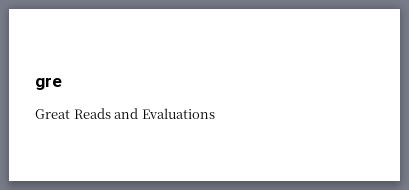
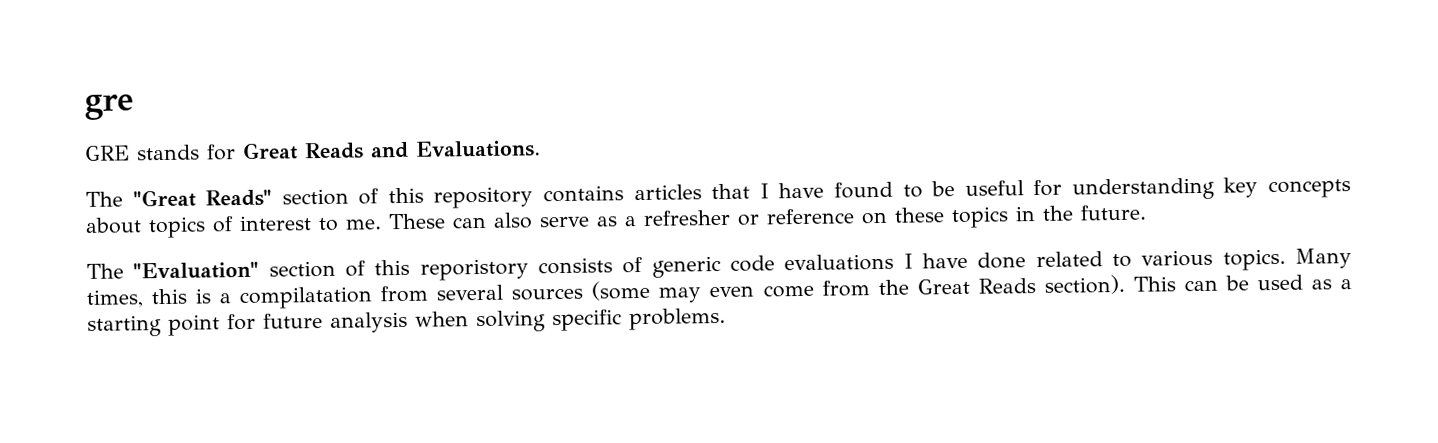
- Great Reads and Evaluations
+ GRE stands for Great Reads and Evaluations.
+ The "Great Reads" section of this repository contains articles that I have found to be useful for understanding key concepts about topics of interest to me. These can also serve as a refresher or reference on these topics in the future.
+ The "Evaluation" section of this reporistory consists of generic code evaluations I have done related to various topics. Many times, this is a compilatation from several sources (some may even come from the Great Reads section). This can be used as a starting point for future analysis when solving specific problems.

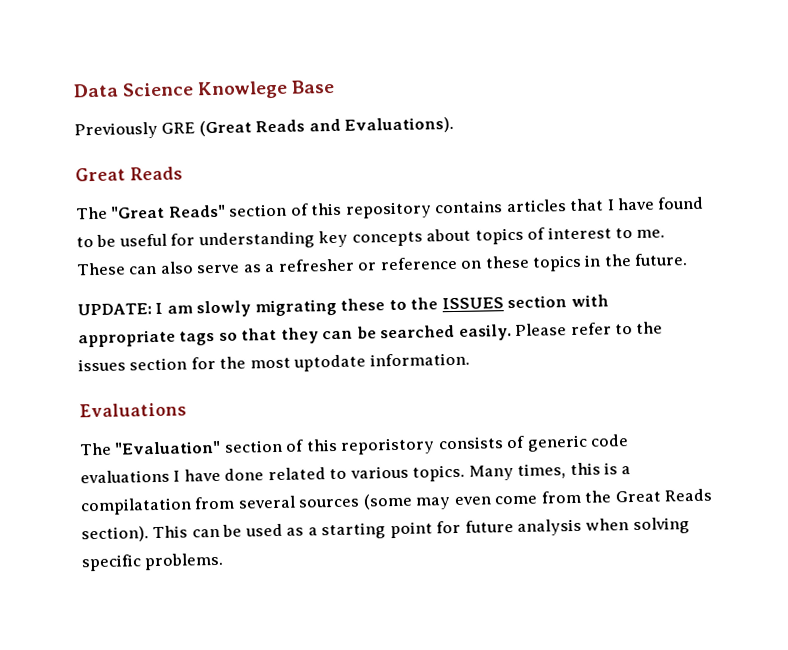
- gre
- GRE stands for Great Reads and Evaluations.
+ Data Science Knowlege Base
+ Previously GRE (Great Reads and Evaluations).
+ Great Reads
+ UPDATE: I am slowly migrating these to the ISSUES section with appropriate tags so that they can be searched easily. Please refer to the issues section for the most uptodate information.
+ Evaluations

